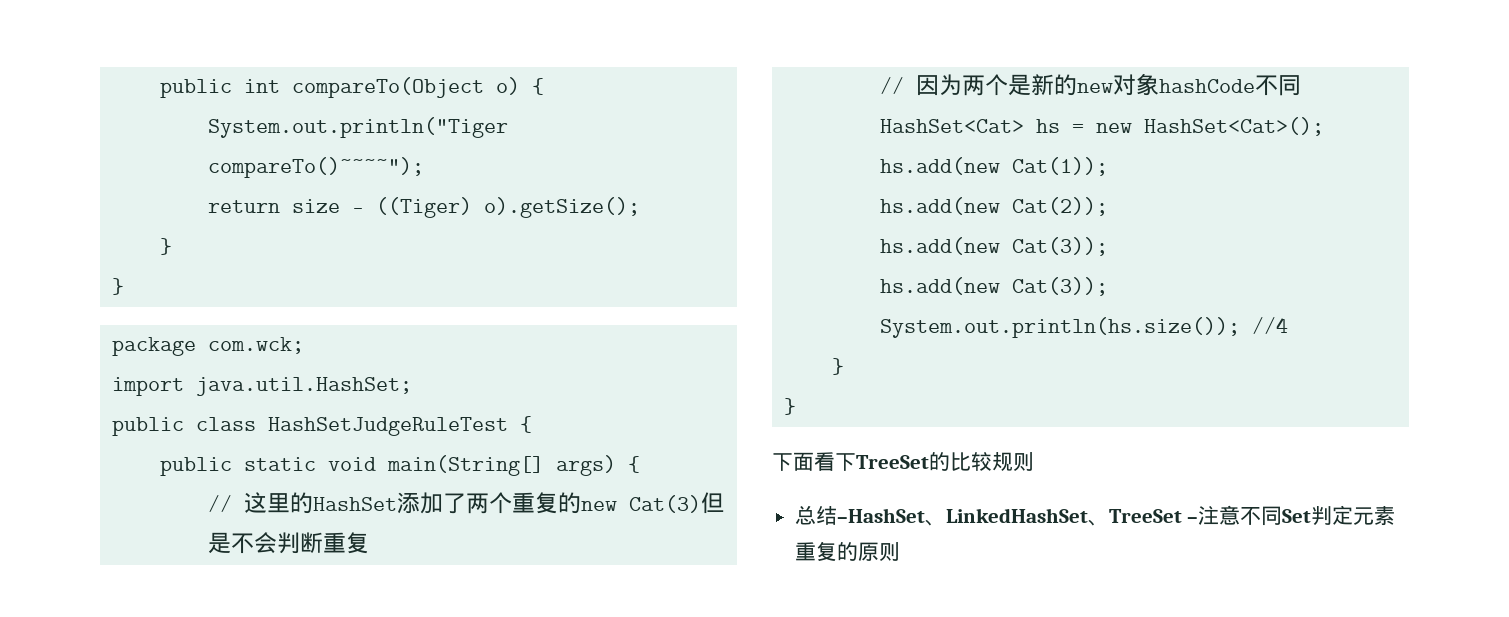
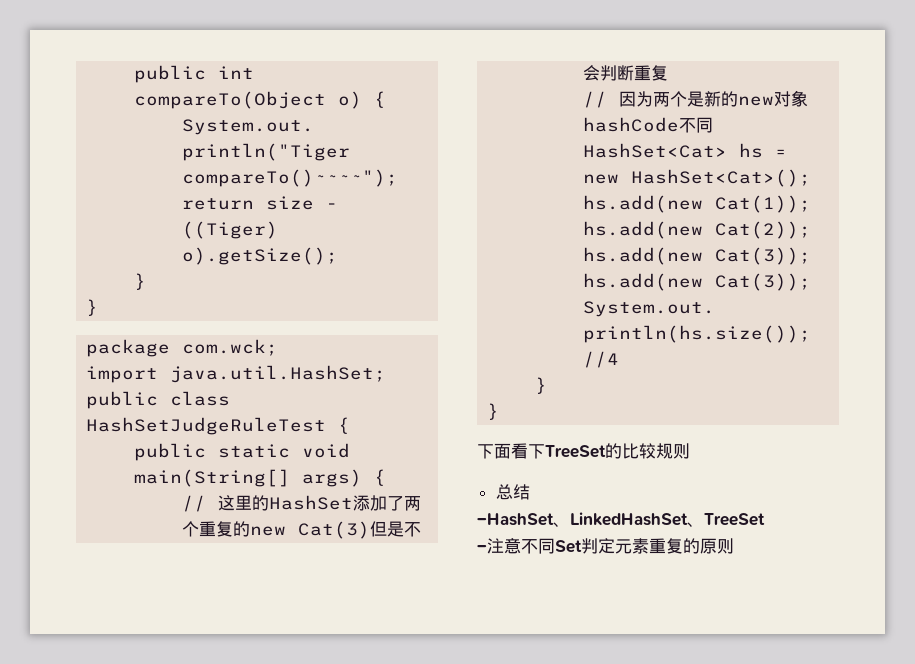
- 总结–HashSet、LinkedHashSet、TreeSet –注意不同Set判定元素重复的原则
+ 总结
+ –HashSet、LinkedHashSet、TreeSet
+ –注意不同Set判定元素重复的原则

